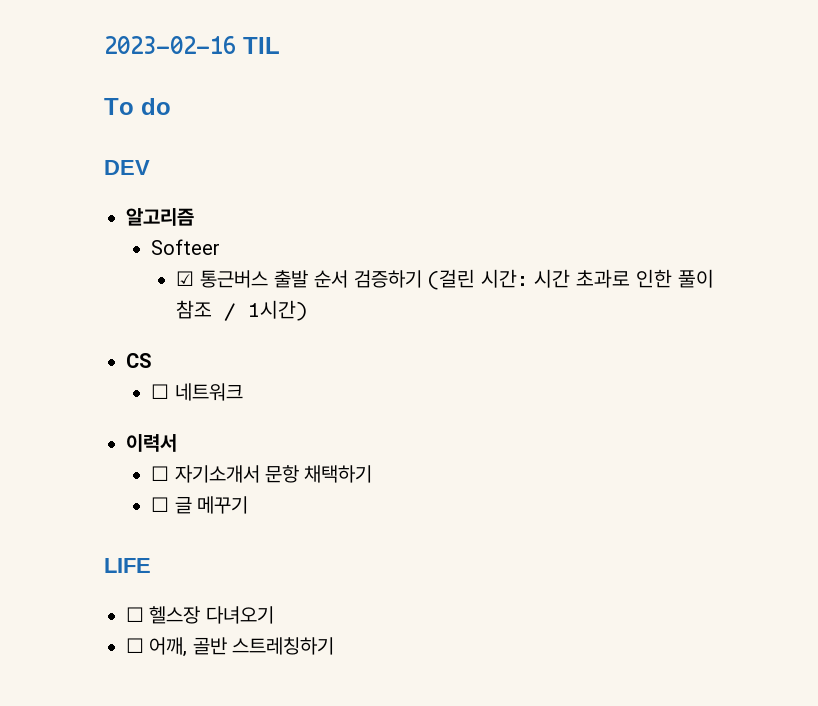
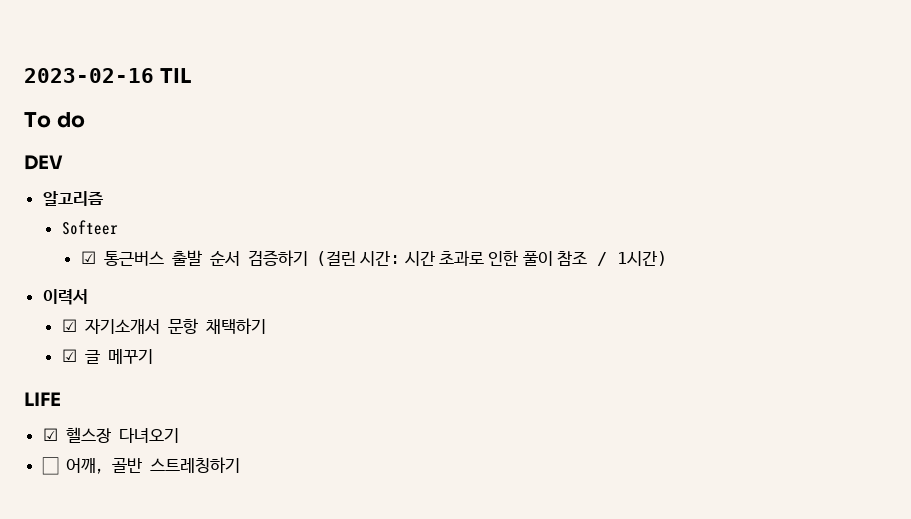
- CS
- ☐ 네트워크
- ☐ 자기소개서 문항 채택하기
+ ☑ 자기소개서 문항 채택하기
- ☐ 글 메꾸기
+ ☑ 글 메꾸기
- ☐ 헬스장 다녀오기
+ ☑ 헬스장 다녀오기

